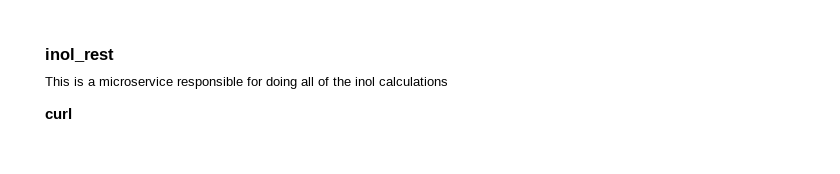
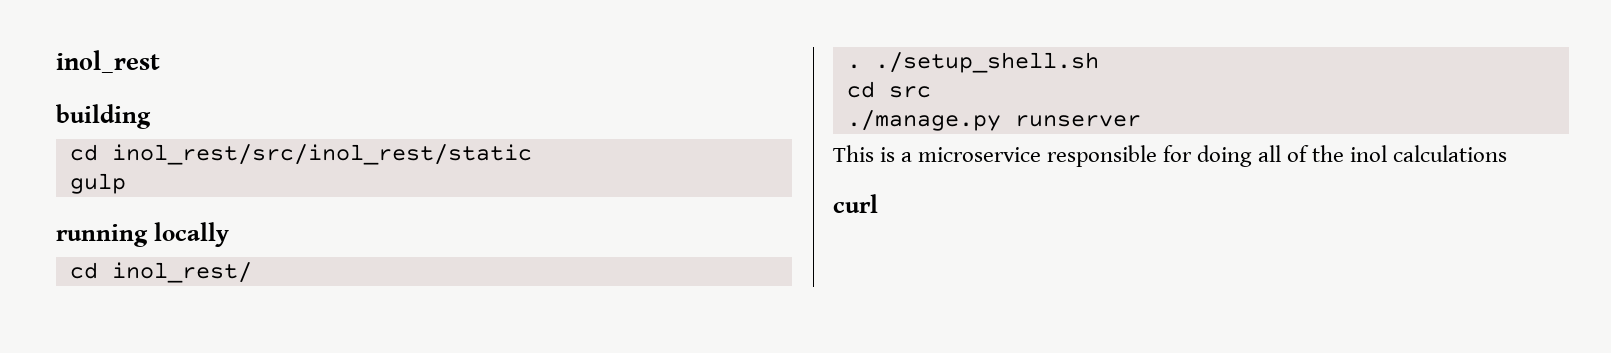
+ building
+ cd inol_rest/src/inol_rest/static
+ gulp
+ running locally
+ cd inol_rest/
+ . ./setup_shell.sh
+ cd src
+ ./manage.py runserver

